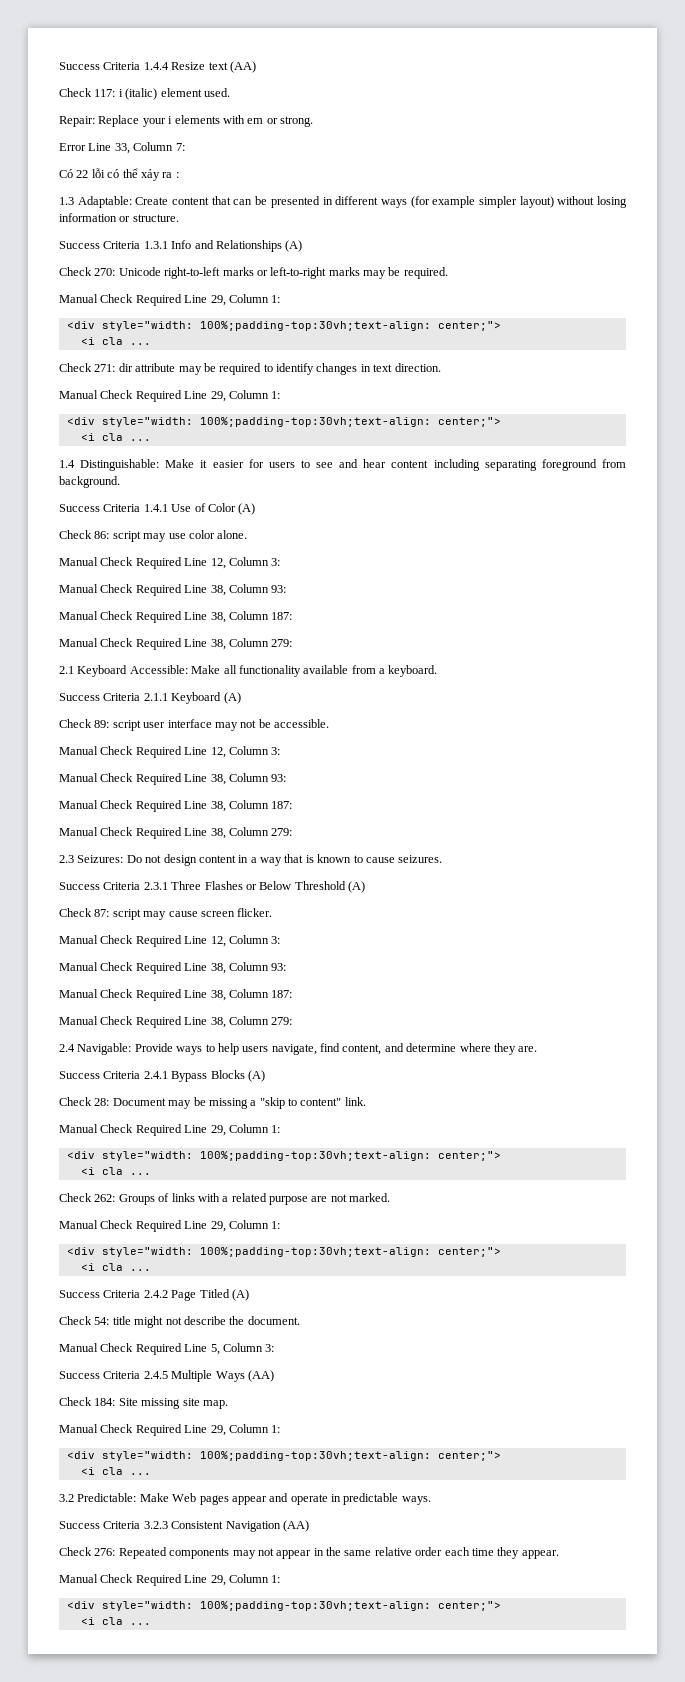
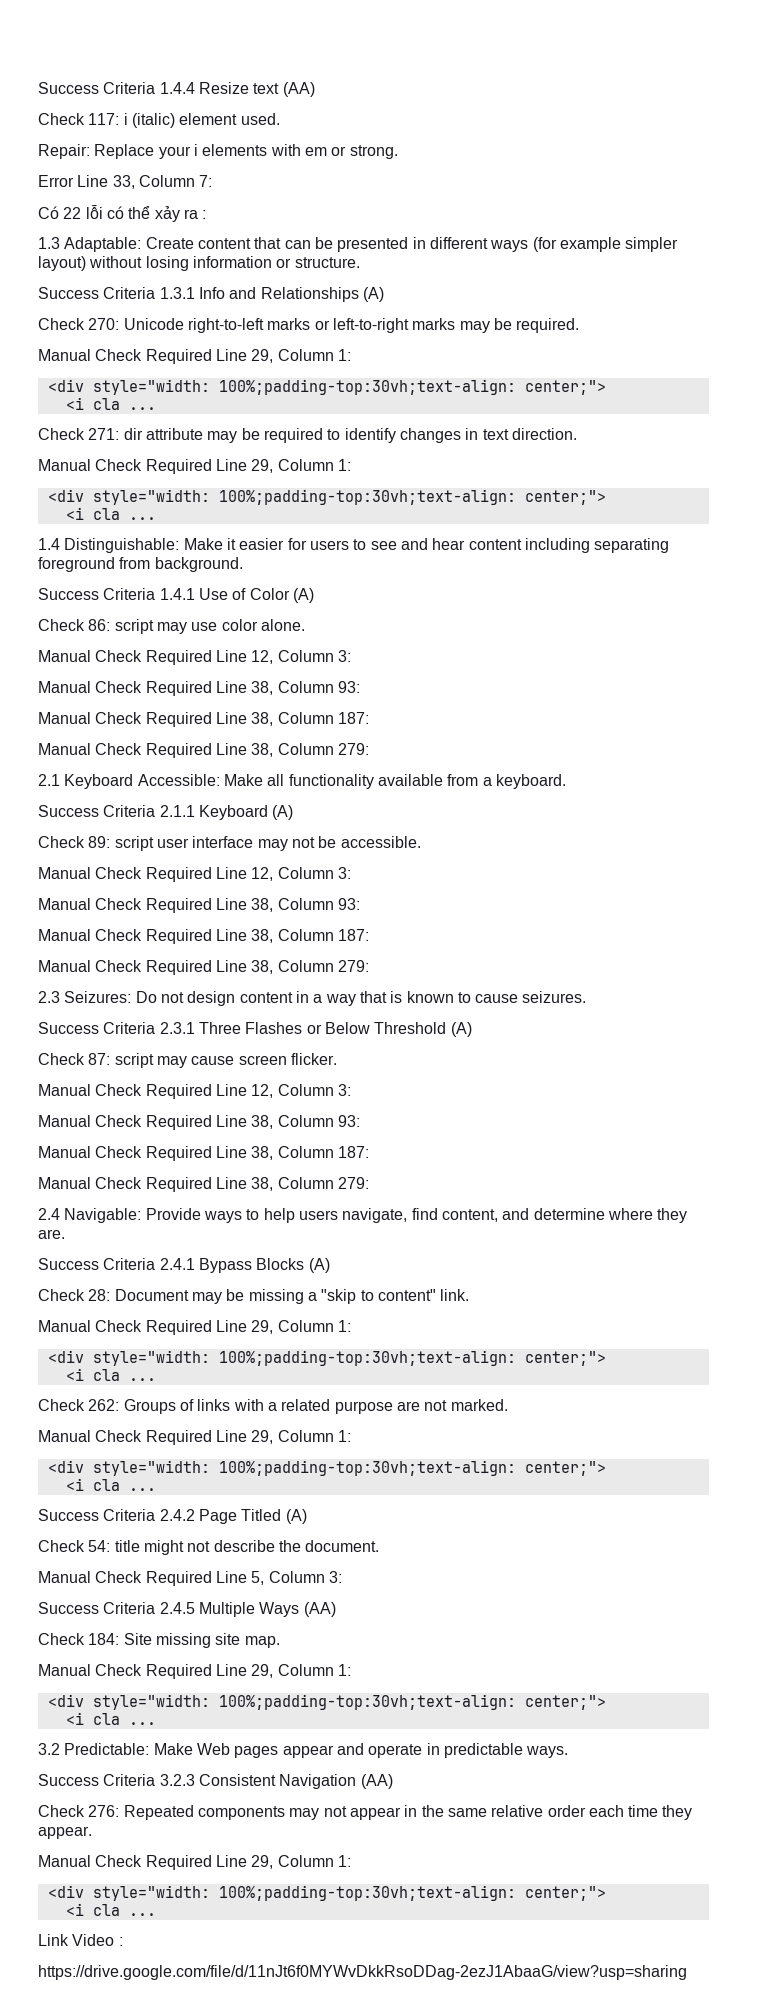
+ Link Video :
+ https://drive.google.com/file/d/11nJt6f0MYWvDkkRsoDDag-2ezJ1AbaaG/view?usp=sharing

